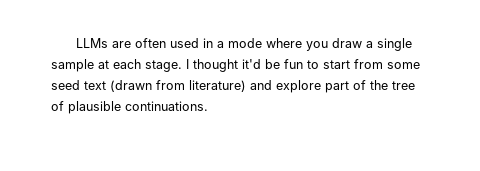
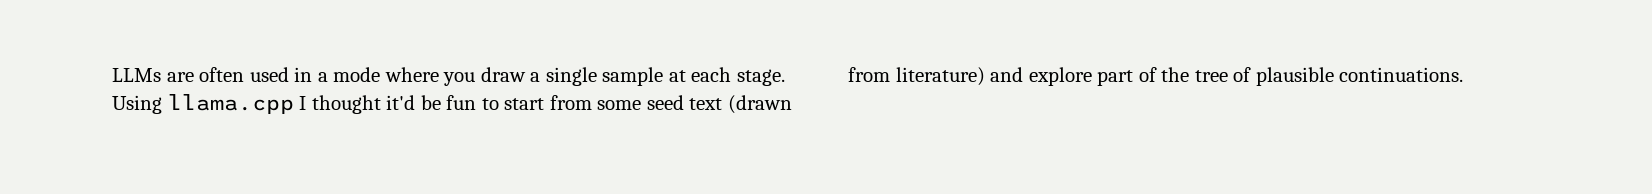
- I thought it'd be fun to start from some seed text (drawn from literature) and explore part of the tree of plausible continuations.
+ Using llama.cpp I thought it'd be fun to start from some seed text (drawn from literature) and explore part of the tree of plausible continuations.

